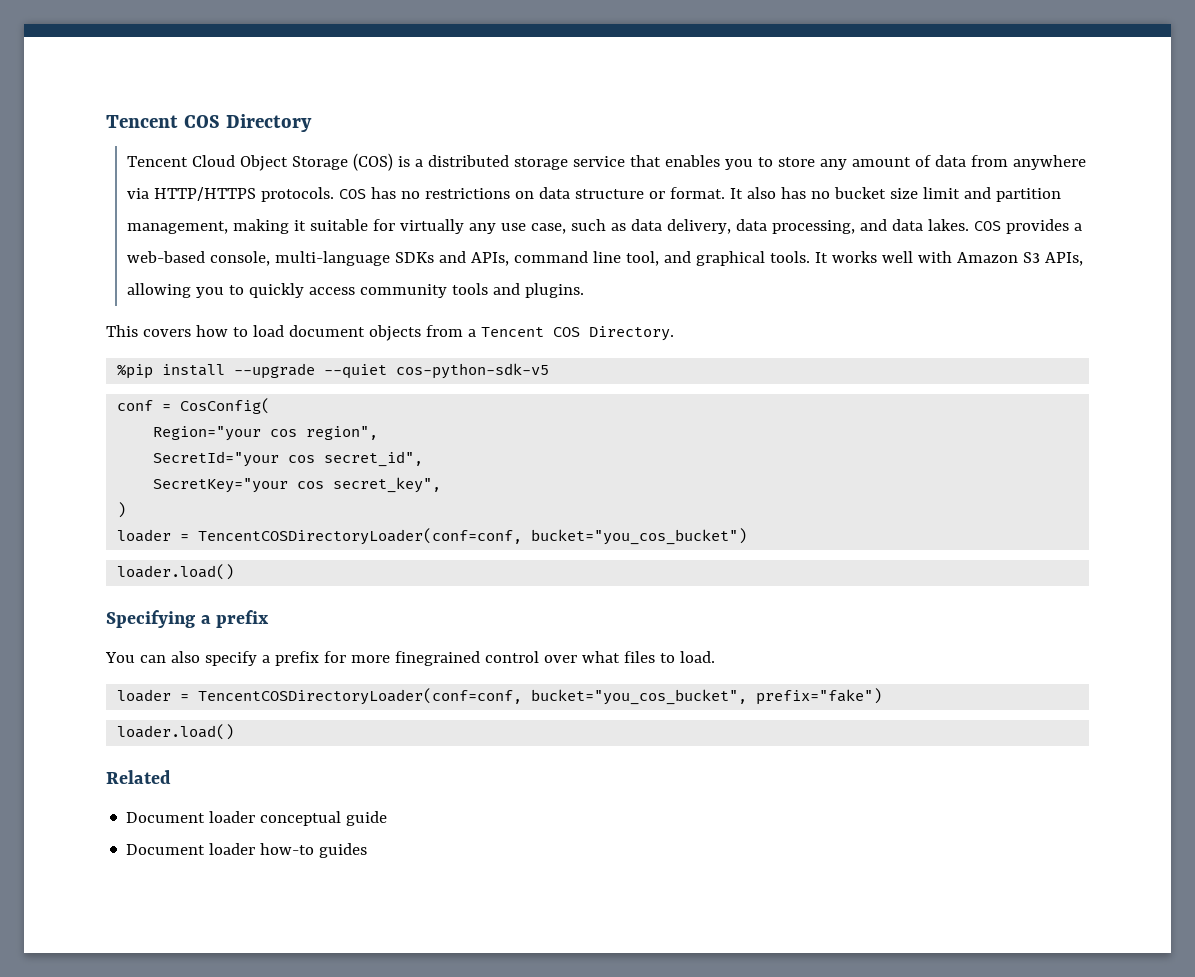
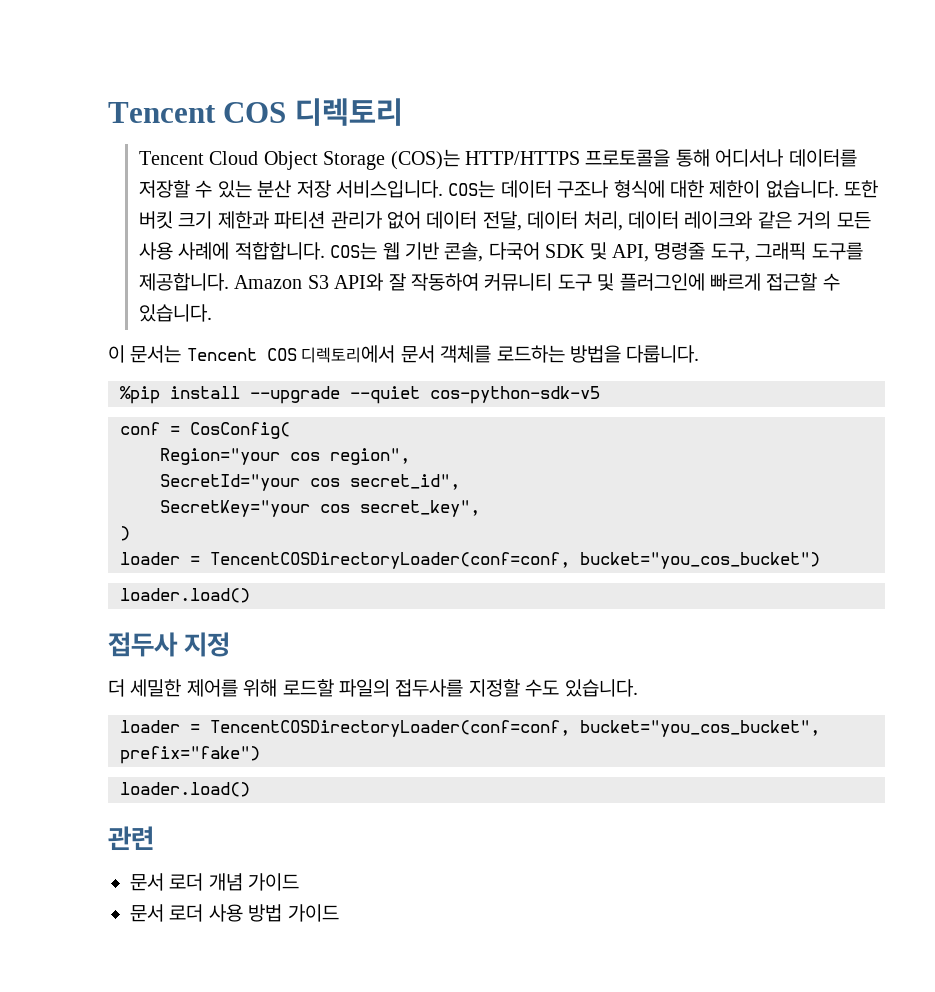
- Tencent COS Directory
+ Tencent COS 디렉토리
- Tencent Cloud Object Storage (COS) is a distributed storage service that enables you to store any amount of data from anywhere via HTTP/HTTPS protocols. COS has no restrictions on data structure or format. It also has no bucket size limit and partition management, making it suitable for virtually any use case, such as data delivery, data processing, and data lakes. COS provides a web-based console, multi-language SDKs and APIs, command line tool, and graphical tools. It works well with Amazon S3 APIs, allowing you to quickly access community tools and plugins.
- This covers how to load document objects from a Tencent COS Directory.
+ Tencent Cloud Object Storage (COS)는 HTTP/HTTPS 프로토콜을 통해 어디서나 데이터를 저장할 수 있는 분산 저장 서비스입니다. COS는 데이터 구조나 형식에 대한 제한이 없습니다. 또한 버킷 크기 제한과 파티션 관리가 없어 데이터 전달, 데이터 처리, 데이터 레이크와 같은 거의 모든 사용 사례에 적합합니다. COS는 웹 기반 콘솔, 다국어 SDK 및 API, 명령줄 도구, 그래픽 도구를 제공합니다. Amazon S3 API와 잘 작동하여 커뮤니티 도구 및 플러그인에 빠르게 접근할 수 있습니다.
+ 이 문서는 Tencent COS 디렉토리에서 문서 객체를 로드하는 방법을 다룹니다.
- Specifying a prefix
- You can also specify a prefix for more finegrained control over what files to load.
+ 접두사 지정
+ 더 세밀한 제어를 위해 로드할 파일의 접두사를 지정할 수도 있습니다.
- Related
- Document loader conceptual guide
- Document loader how-to guides
+ 관련
+ 문서 로더 개념 가이드
+ 문서 로더 사용 방법 가이드

